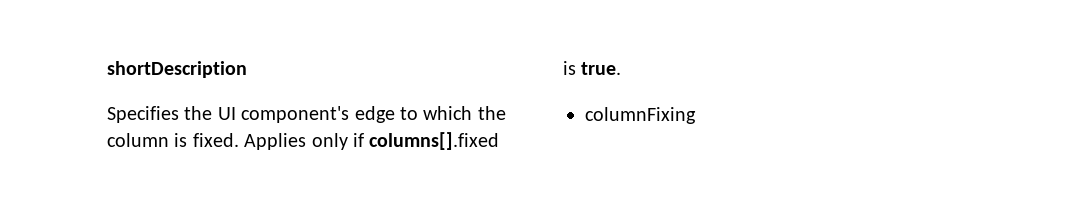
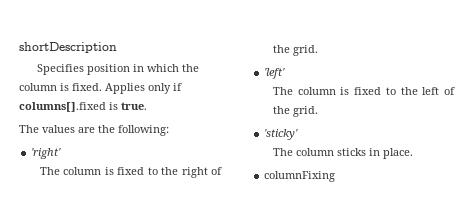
- Specifies the UI component's edge to which the column is fixed.
+ Specifies position in which the column is fixed.
+ The values are the following:
+ 'right'
+ The column is fixed to the right of the grid.
+ 'left'
+ The column is fixed to the left of the grid.
+ 'sticky'
+ The column sticks in place.

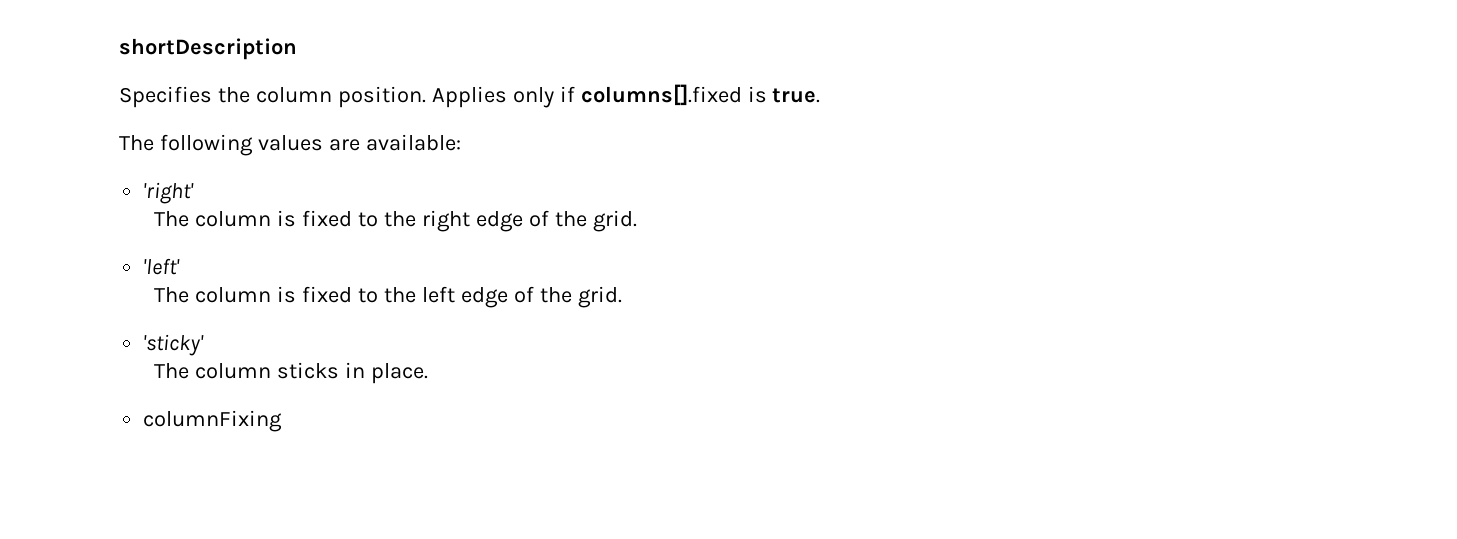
- Specifies position in which the column is fixed.
+ Specifies the column position.
- The values are the following:
+ The following values are available:
- The column is fixed to the right of the grid.
+ The column is fixed to the right edge of the grid.
- The column is fixed to the left of the grid.
+ The column is fixed to the left edge of the grid.

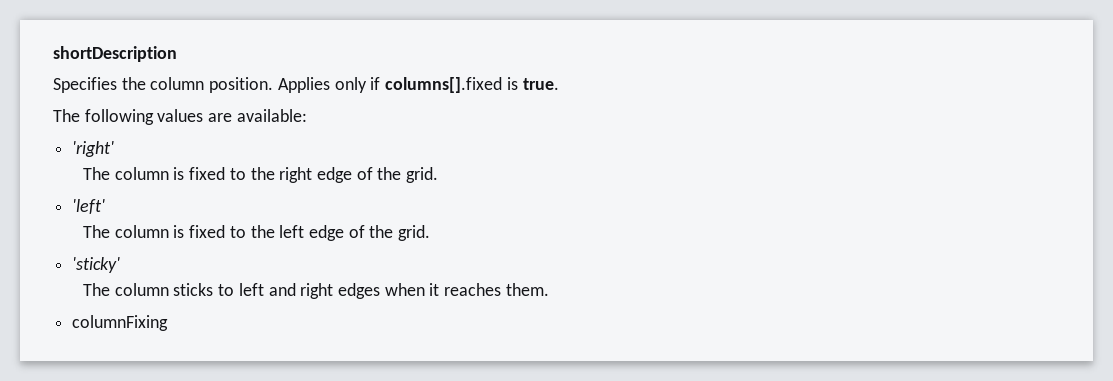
- The column sticks in place.
+ The column sticks to left and right edges when it reaches them.

